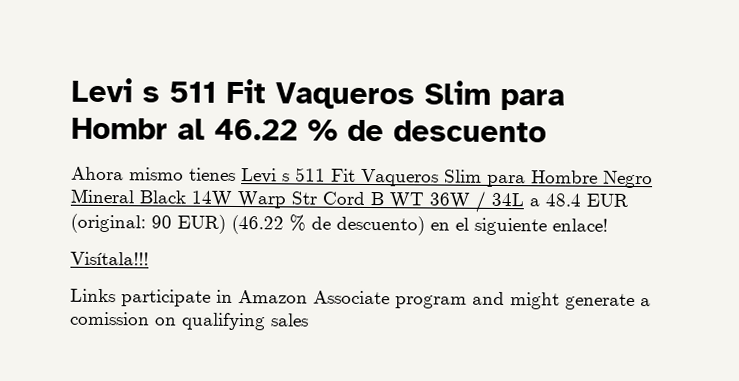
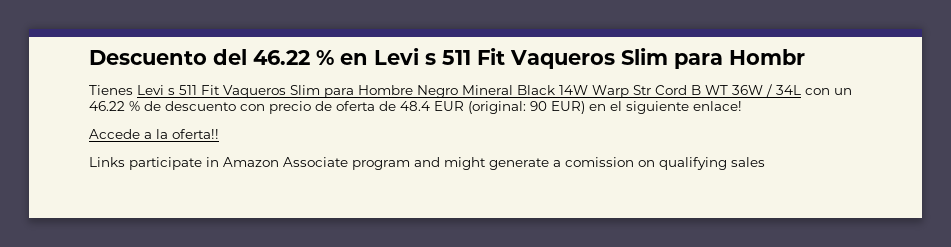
- Levi s 511 Fit Vaqueros Slim para Hombr al 46.22 % de descuento
- Ahora mismo tienes Levi s 511 Fit Vaqueros Slim para Hombre Negro Mineral Black 14W Warp Str Cord B WT 36W / 34L a 48.4 EUR (original: 90 EUR) (46.22 % de descuento) en el siguiente enlace!
+ Descuento del 46.22 % en Levi s 511 Fit Vaqueros Slim para Hombr
+ Tienes Levi s 511 Fit Vaqueros Slim para Hombre Negro Mineral Black 14W Warp Str Cord B WT 36W / 34L con un 46.22 % de descuento con precio de oferta de 48.4 EUR (original: 90 EUR) en el siguiente enlace!
- Visítala!!!
+ Accede a la oferta!!

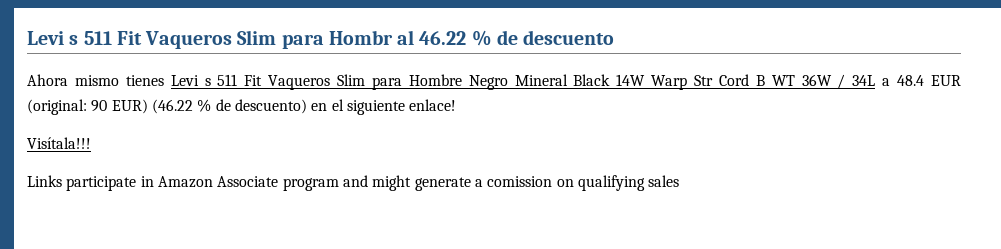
- Descuento del 46.22 % en Levi s 511 Fit Vaqueros Slim para Hombr
- Tienes Levi s 511 Fit Vaqueros Slim para Hombre Negro Mineral Black 14W Warp Str Cord B WT 36W / 34L con un 46.22 % de descuento con precio de oferta de 48.4 EUR (original: 90 EUR) en el siguiente enlace!
+ Levi s 511 Fit Vaqueros Slim para Hombr al 46.22 % de descuento
+ Ahora mismo tienes Levi s 511 Fit Vaqueros Slim para Hombre Negro Mineral Black 14W Warp Str Cord B WT 36W / 34L a 48.4 EUR (original: 90 EUR) (46.22 % de descuento) en el siguiente enlace!
- Accede a la oferta!!
+ Visítala!!!

